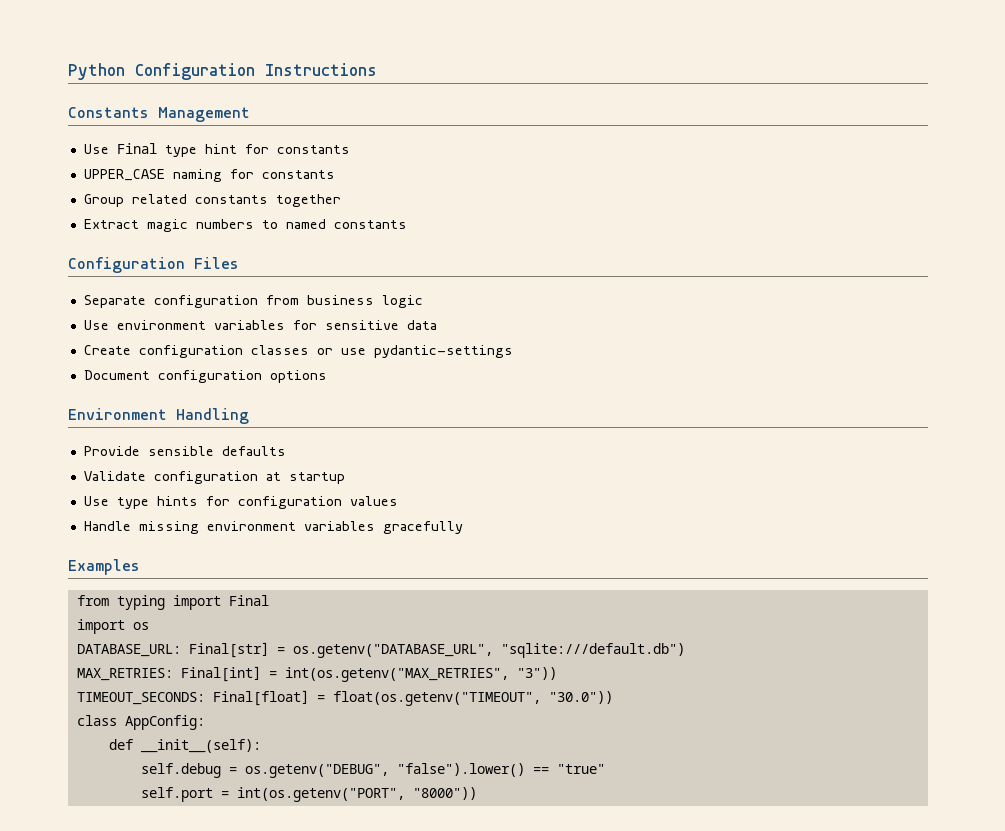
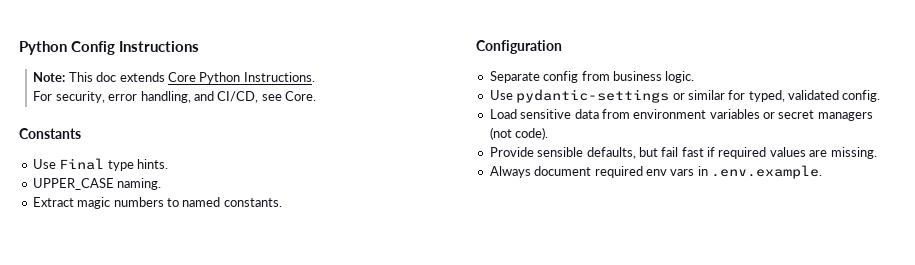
- Python Configuration Instructions
+ Python Config Instructions
+ Note: This doc extends Core Python Instructions.
+ For security, error handling, and CI/CD, see Core.
- Constants Management
+ Constants
- Use Final type hint for constants
- UPPER_CASE naming for constants
- Group related constants together
+ Use Final type hints.
+ UPPER_CASE naming.
- Extract magic numbers to named constants
- Configuration Files
+ Extract magic numbers to named constants.
+ Configuration
- Separate configuration from business logic
- Use environment variables for sensitive data
- Create configuration classes or use pydantic-settings
- Document configuration options
- Environment Handling
- Provide sensible defaults
- Validate configuration at startup
- Use type hints for configuration values
- Handle missing environment variables gracefully
- Examples
- from typing import Final
- import os
- DATABASE_URL: Final[str] = os.getenv("DATABASE_URL", "sqlite:///default.db")
- MAX_RETRIES: Final[int] = int(os.getenv("MAX_RETRIES", "3"))
- TIMEOUT_SECONDS: Final[float] = float(os.getenv("TIMEOUT", "30.0"))
- class AppConfig:
- def __init__(self):
- self.debug = os.getenv("DEBUG", "false").lower() == "true"
- self.port = int(os.getenv("PORT", "8000"))
+ Separate config from business logic.
+ Use pydantic-settings or similar for typed, validated config.
+ Load sensitive data from environment variables or secret managers (not code).
+ Provide sensible defaults, but fail fast if required values are missing.
+ Always document required env vars in .env.example.

